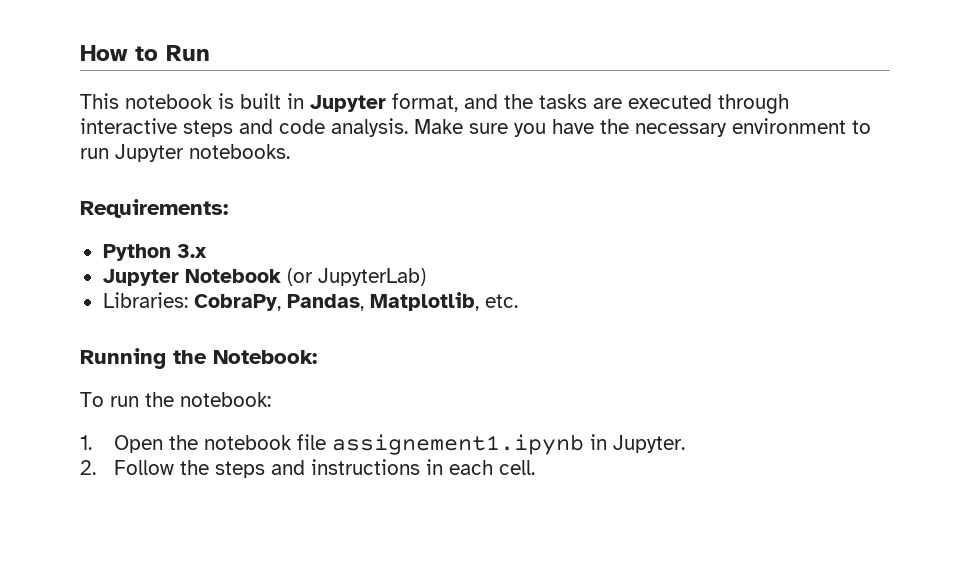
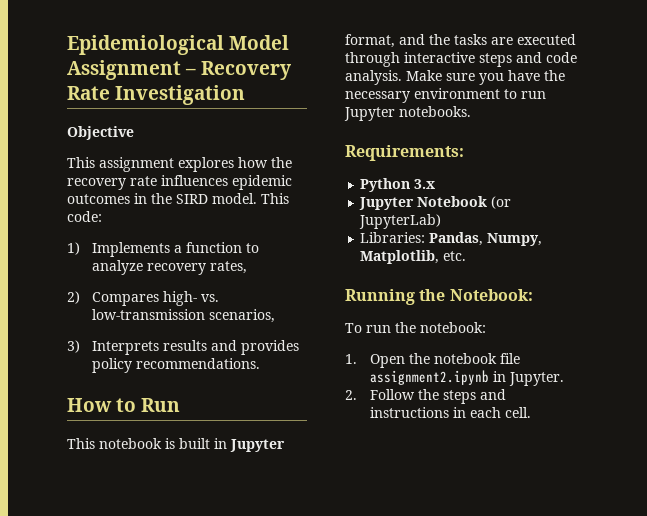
+ Epidemiological Model Assignment – Recovery Rate Investigation
+ Objective
+ This assignment explores how the recovery rate influences epidemic outcomes in the SIRD model. This code:
+ 1) Implements a function to analyze recovery rates,
+ 2) Compares high- vs. low-transmission scenarios,
+ 3) Interprets results and provides policy recommendations.
- Libraries: CobraPy, Pandas, Matplotlib, etc.
+ Libraries: Pandas, Numpy, Matplotlib, etc.
- 1. Open the notebook file assignement1.ipynb in Jupyter.
+ 1. Open the notebook file assignment2.ipynb in Jupyter.

